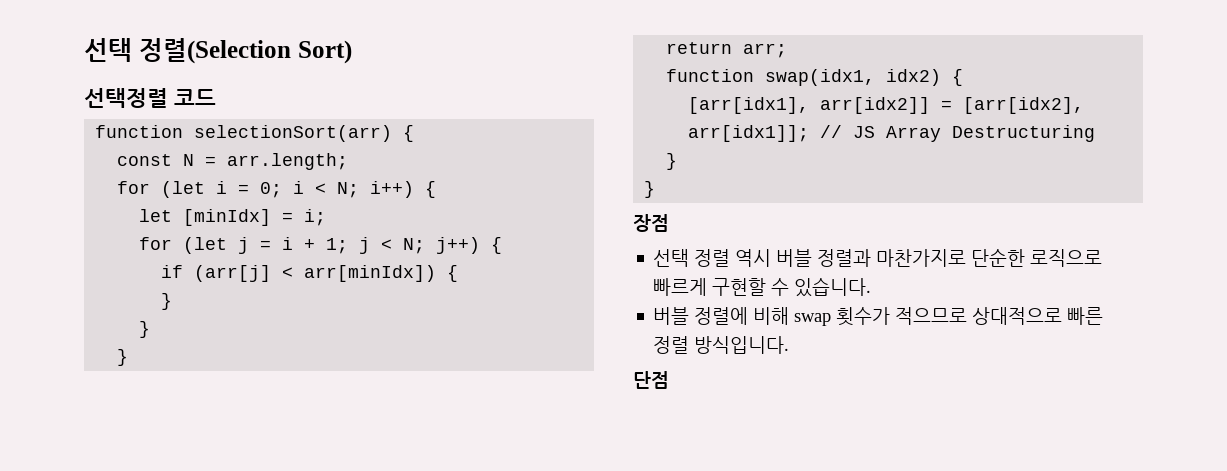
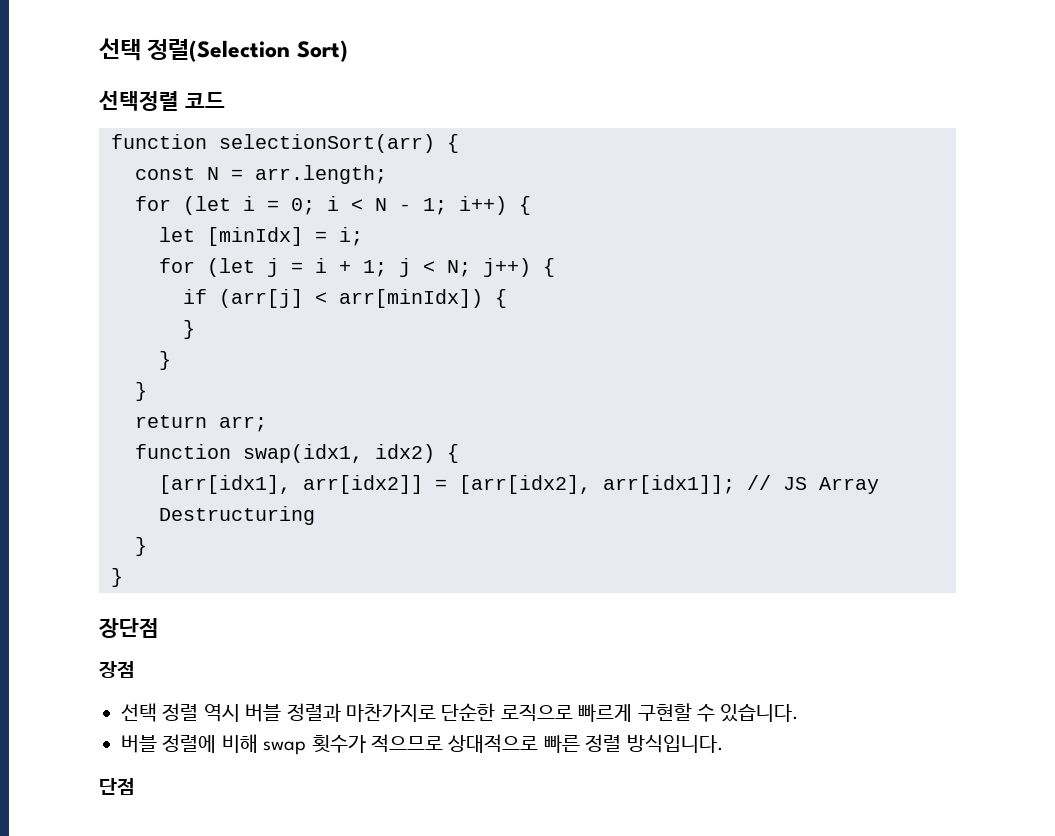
- for (let i = 0; i < N; i++) {
+ for (let i = 0; i < N - 1; i++) {
+ 장단점

